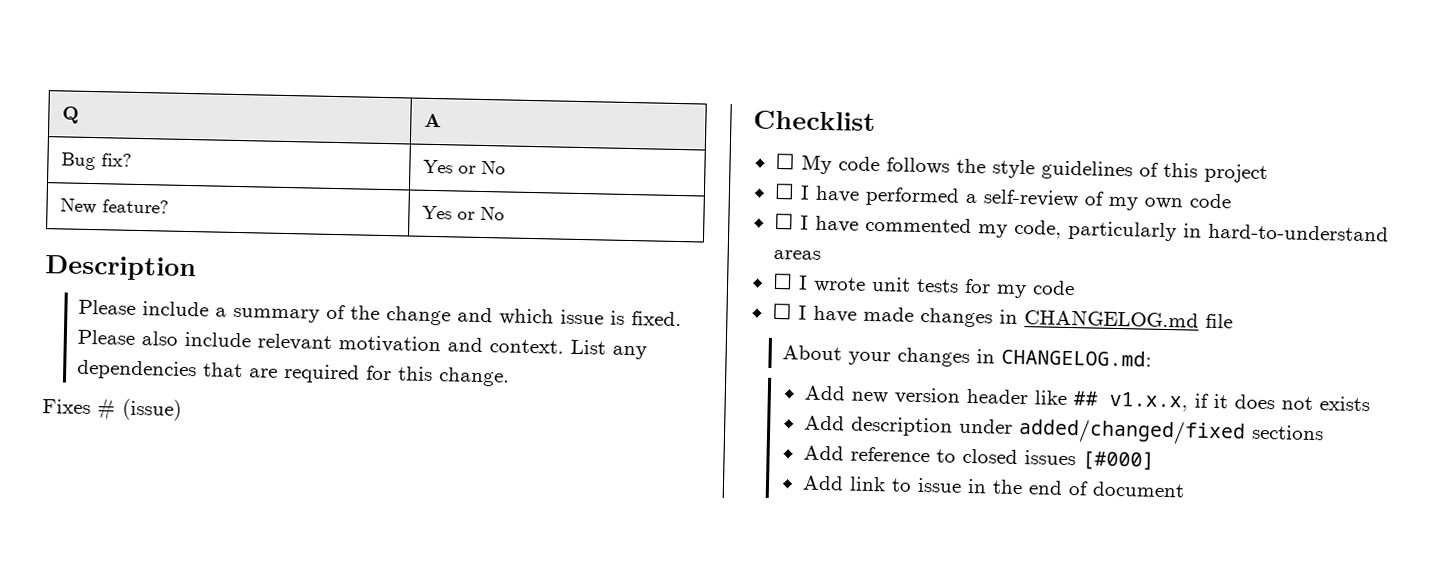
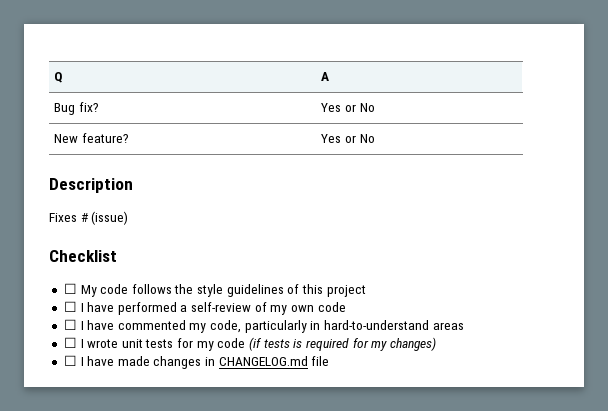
- Please include a summary of the change and which issue is fixed. Please also include relevant motivation and context. List any dependencies that are required for this change.
- ☐ I wrote unit tests for my code
+ ☐ I wrote unit tests for my code (if tests is required for my changes)
- About your changes in CHANGELOG.md:
- Add new version header like ## v1.x.x, if it does not exists
- Add description under added/changed/fixed sections
- Add reference to closed issues [#000]
- Add link to issue in the end of document

